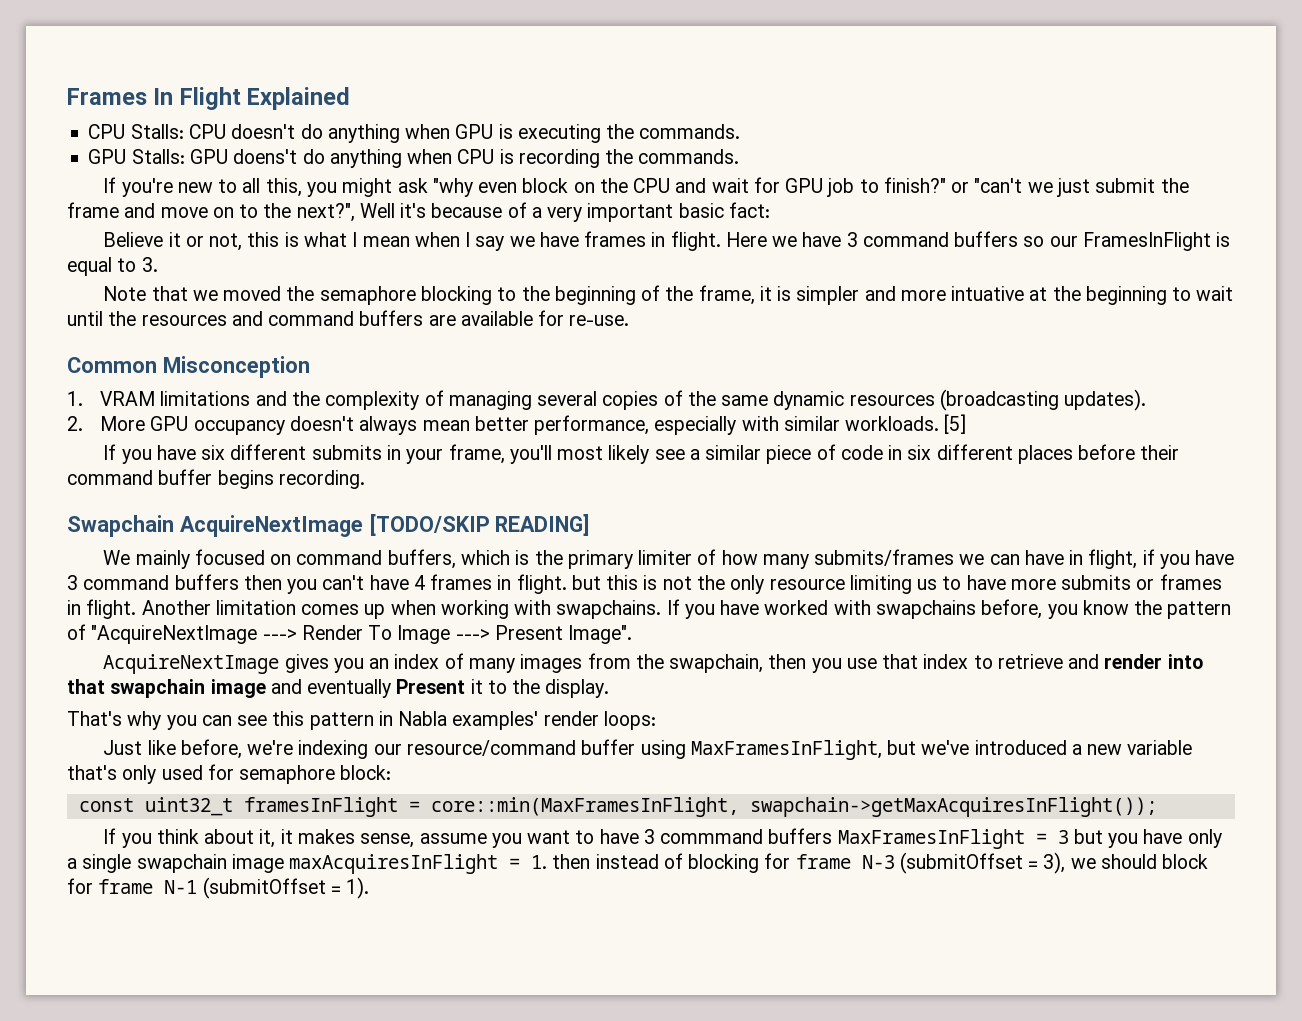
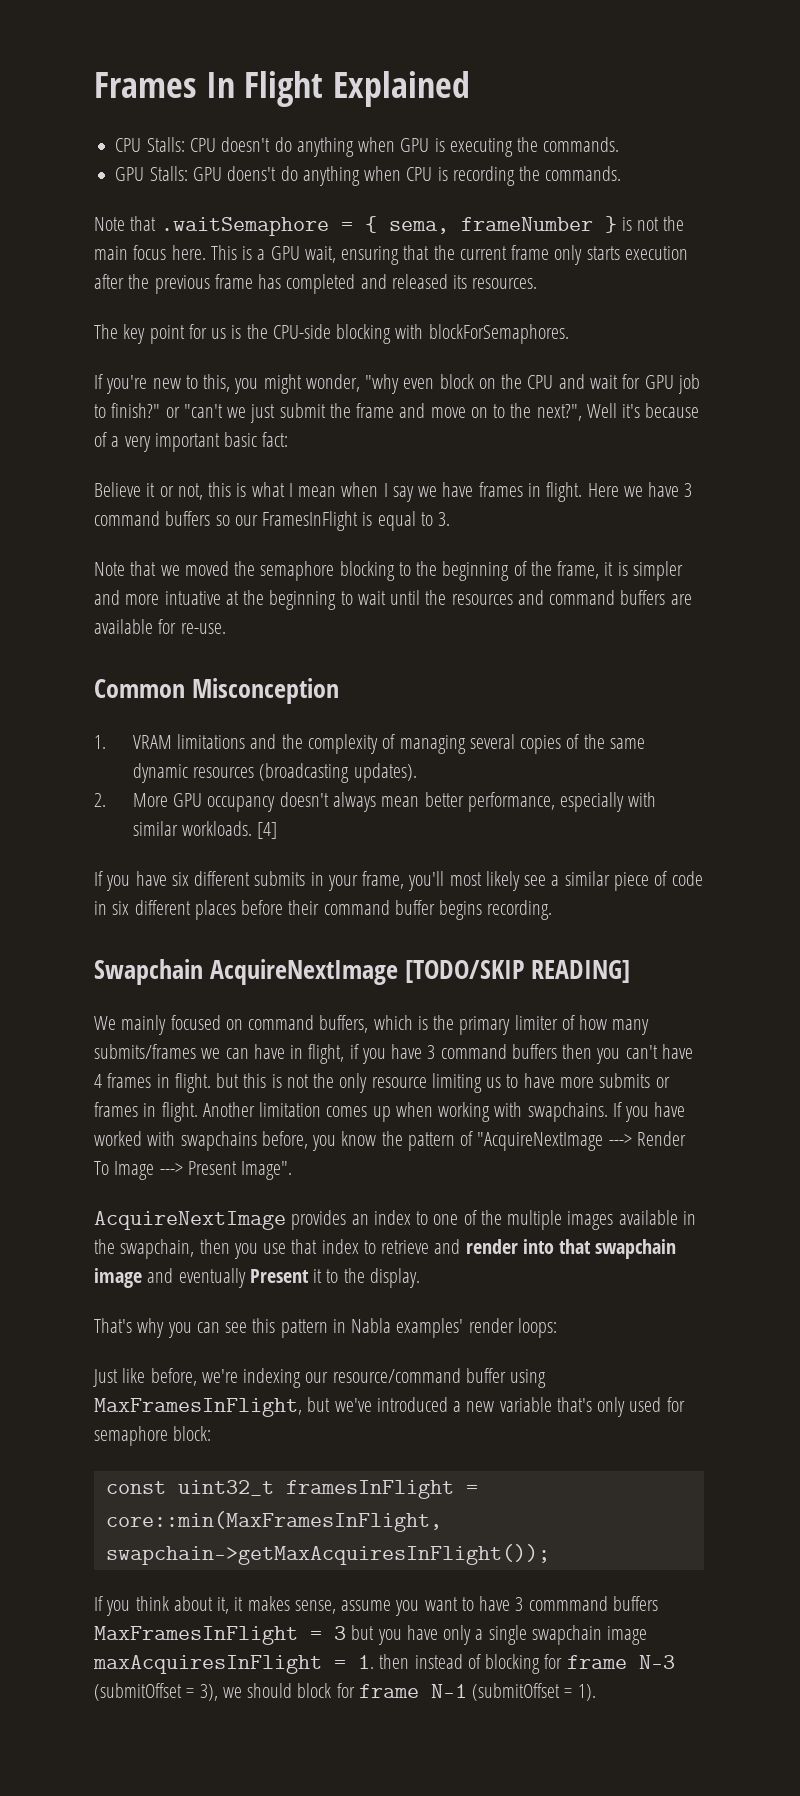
+ Note that .waitSemaphore = { sema, frameNumber } is not the main focus here. This is a GPU wait, ensuring that the current frame only starts execution after the previous frame has completed and released its resources.
+ The key point for us is the CPU-side blocking with blockForSemaphores.
- If you're new to all this, you might ask "why even block on the CPU and wait for GPU job to finish?" or "can't we just submit the frame and move on to the next?", Well it's because of a very important basic fact:
+ If you're new to this, you might wonder, "why even block on the CPU and wait for GPU job to finish?" or "can't we just submit the frame and move on to the next?", Well it's because of a very important basic fact:
- [5]
+ [4]
- AcquireNextImage gives you an index of many images from the swapchain, then you use that index to retrieve and render into that swapchain image and eventually Present it to the display.
+ AcquireNextImage provides an index to one of the multiple images available in the swapchain, then you use that index to retrieve and render into that swapchain image and eventually Present it to the display.

